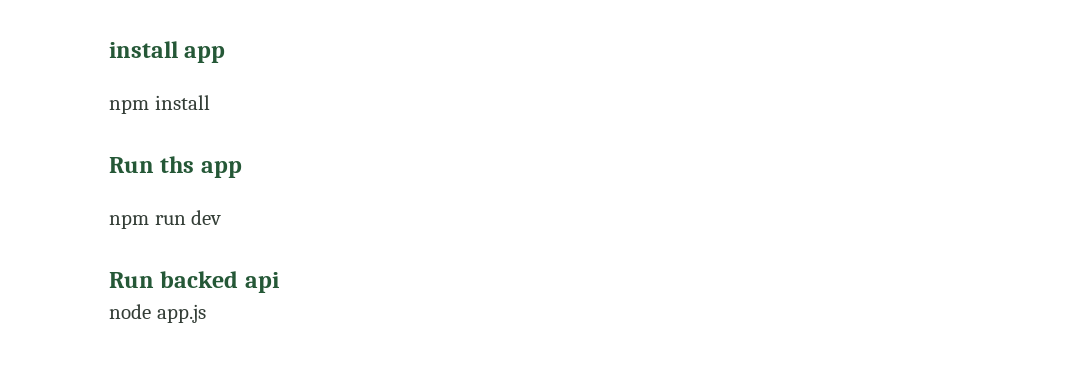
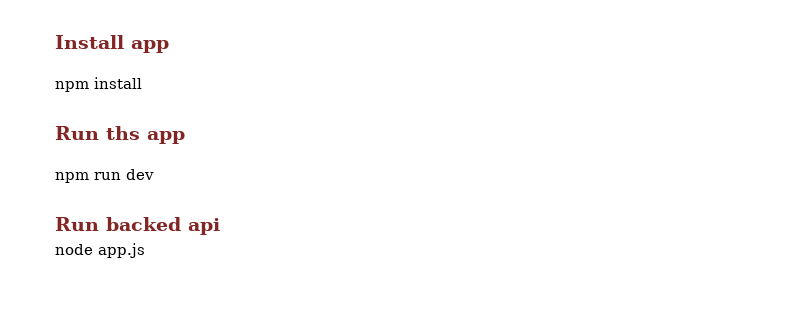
- install app
+ Install app

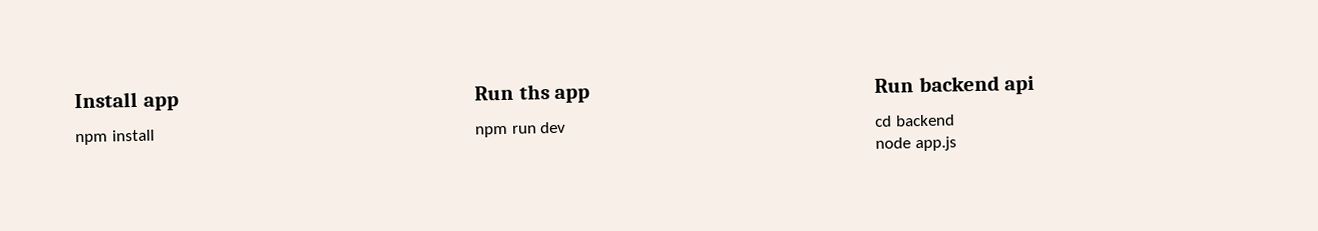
- Run backed api
+ Run backend api
+ cd backend

